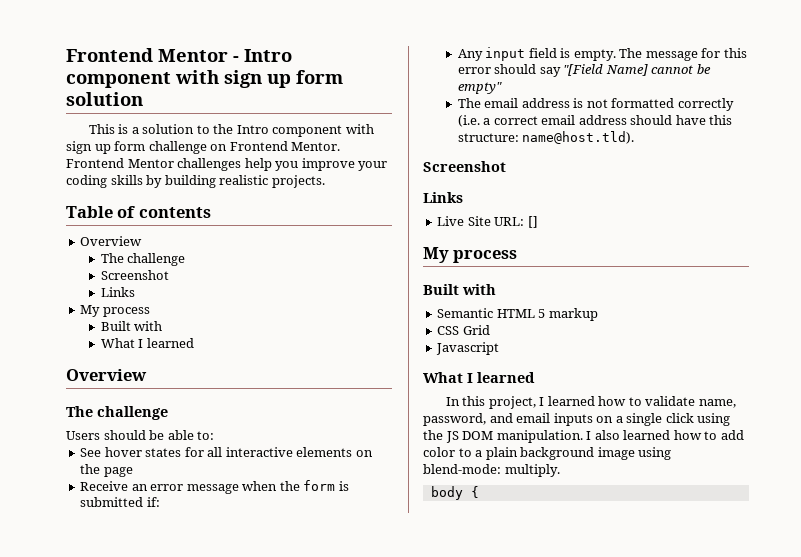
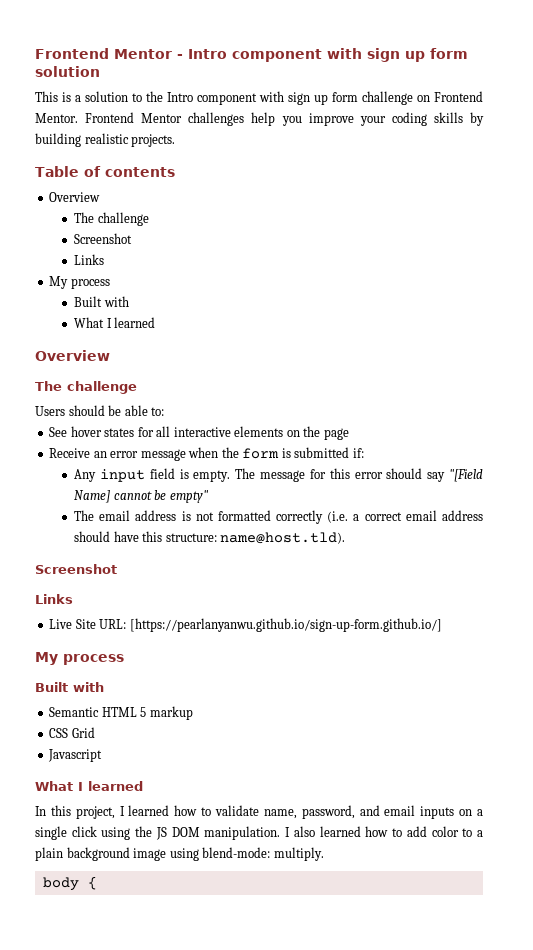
- Live Site URL: []
+ Live Site URL: [https://pearlanyanwu.github.io/sign-up-form.github.io/]

